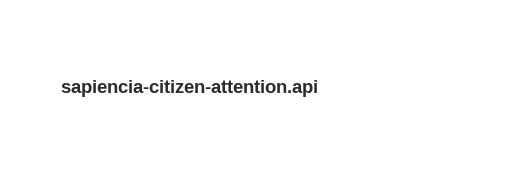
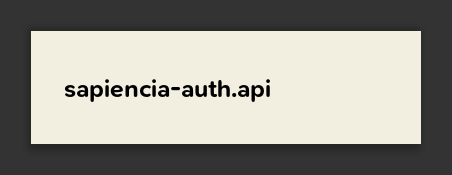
- sapiencia-citizen-attention.api
+ sapiencia-auth.api

